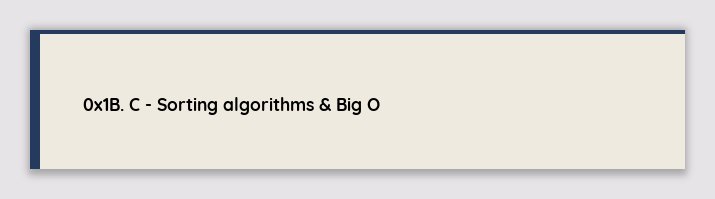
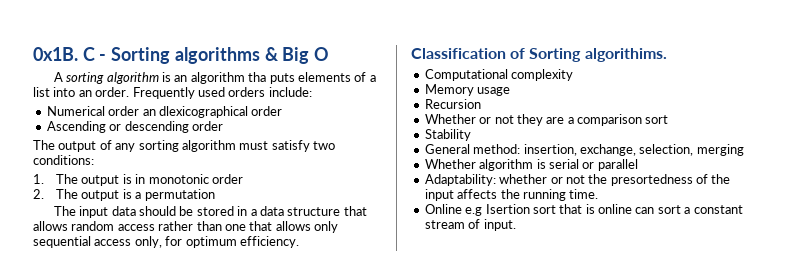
+ A sorting algorithm is an algorithm tha puts elements of a list into an order. Frequently used orders include:
+ Numerical order an dlexicographical order
+ Ascending or descending order
+ The output of any sorting algorithm must satisfy two conditions:
+ 1. The output is in monotonic order
+ 2. The output is a permutation
+ The input data should be stored in a data structure that allows random access rather than one that allows only sequential access only, for optimum efficiency.
+ Classification of Sorting algorithims.
+ Computational complexity
+ Memory usage
+ Recursion
+ Whether or not they are a comparison sort
+ Stability
+ General method: insertion, exchange, selection, merging
+ Whether algorithm is serial or parallel
+ Adaptability: whether or not the presortedness of the input affects the running time.
+ Online e.g Isertion sort that is online can sort a constant stream of input.

